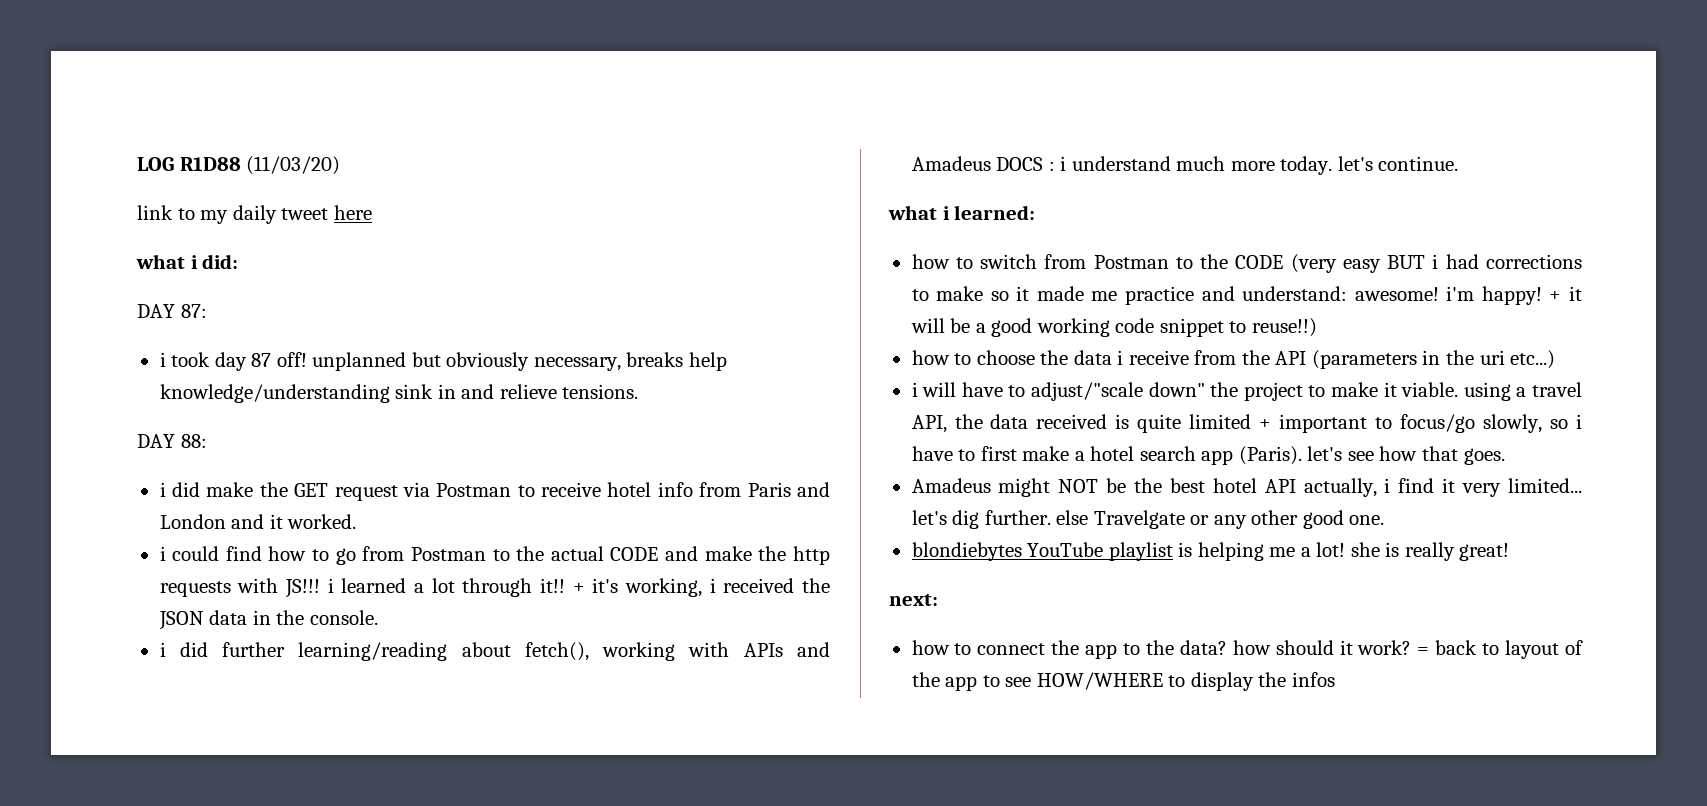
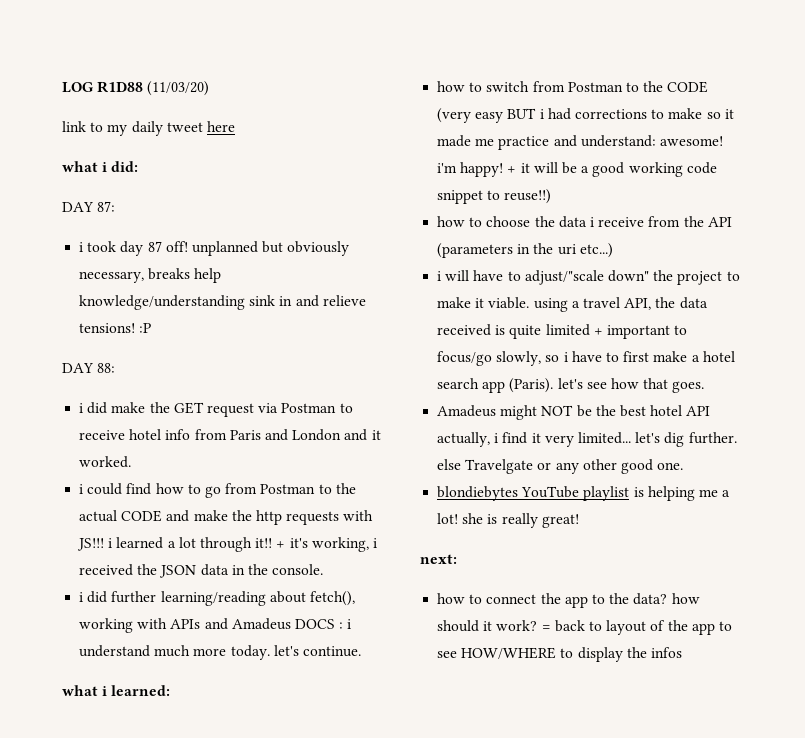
- i took day 87 off! unplanned but obviously necessary, breaks help knowledge/understanding sink in and relieve tensions.
+ i took day 87 off! unplanned but obviously necessary, breaks help knowledge/understanding sink in and relieve tensions! :P

